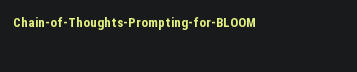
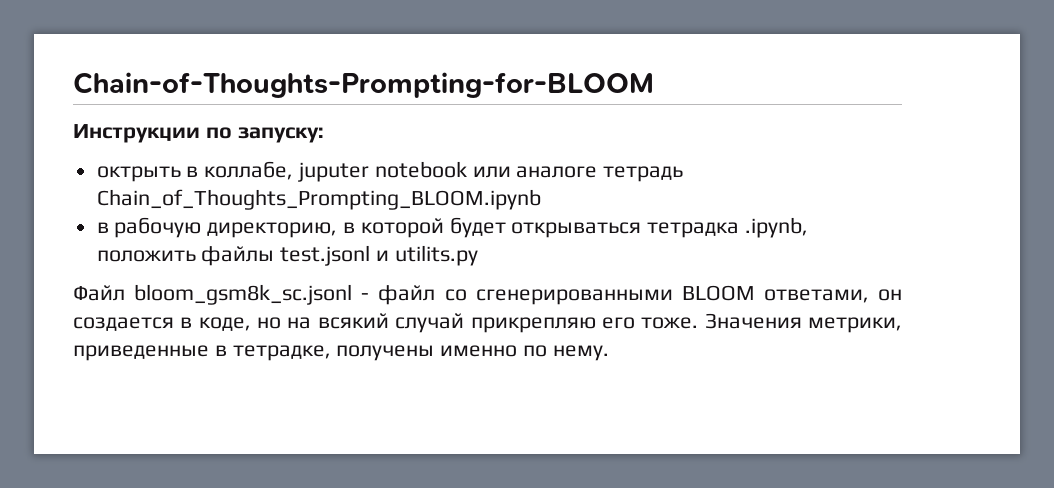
+ Инструкции по запуску:
+ октрыть в коллабе, juputer notebook или аналоге тетрадь Chain_of_Thoughts_Prompting_BLOOM.ipynb
+ в рабочую директорию, в которой будет открываться тетрадка .ipynb, положить файлы test.jsonl и utilits.py
+ Файл bloom_gsm8k_sc.jsonl - файл со сгенерированными BLOOM ответами, он создается в коде, но на всякий случай прикрепляю его тоже. Значения метрики, приведенные в тетрадке, получены именно по нему.

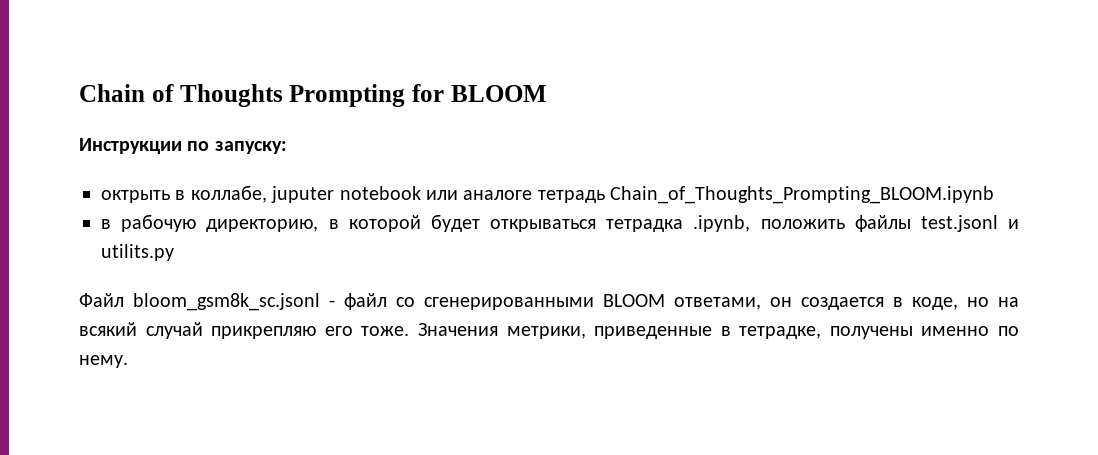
- Chain-of-Thoughts-Prompting-for-BLOOM
+ Chain of Thoughts Prompting for BLOOM

